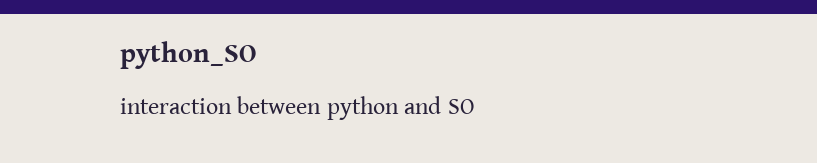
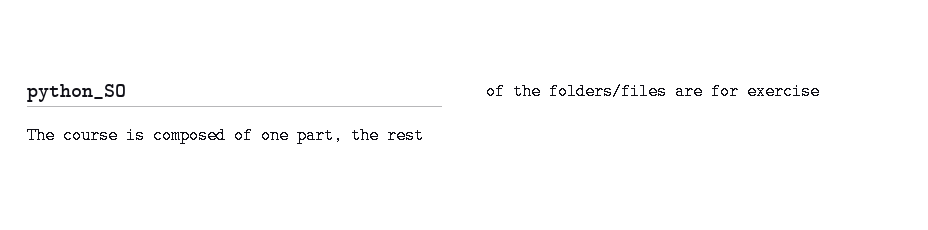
- interaction between python and SO
+ The course is composed of one part, the rest of the folders/files are for exercise

